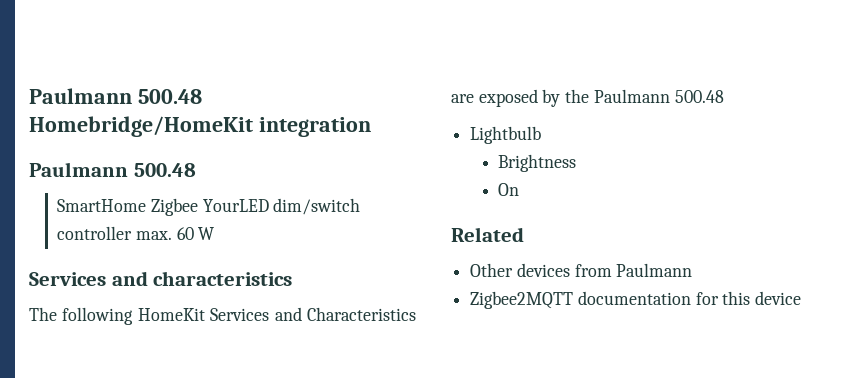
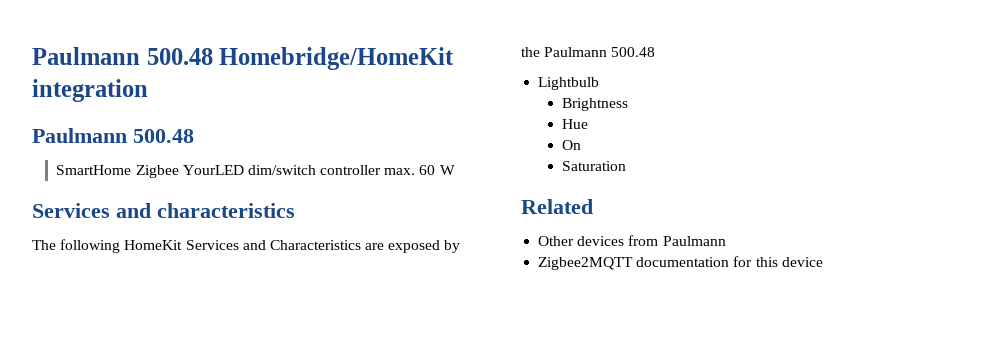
+ Hue
+ Saturation

